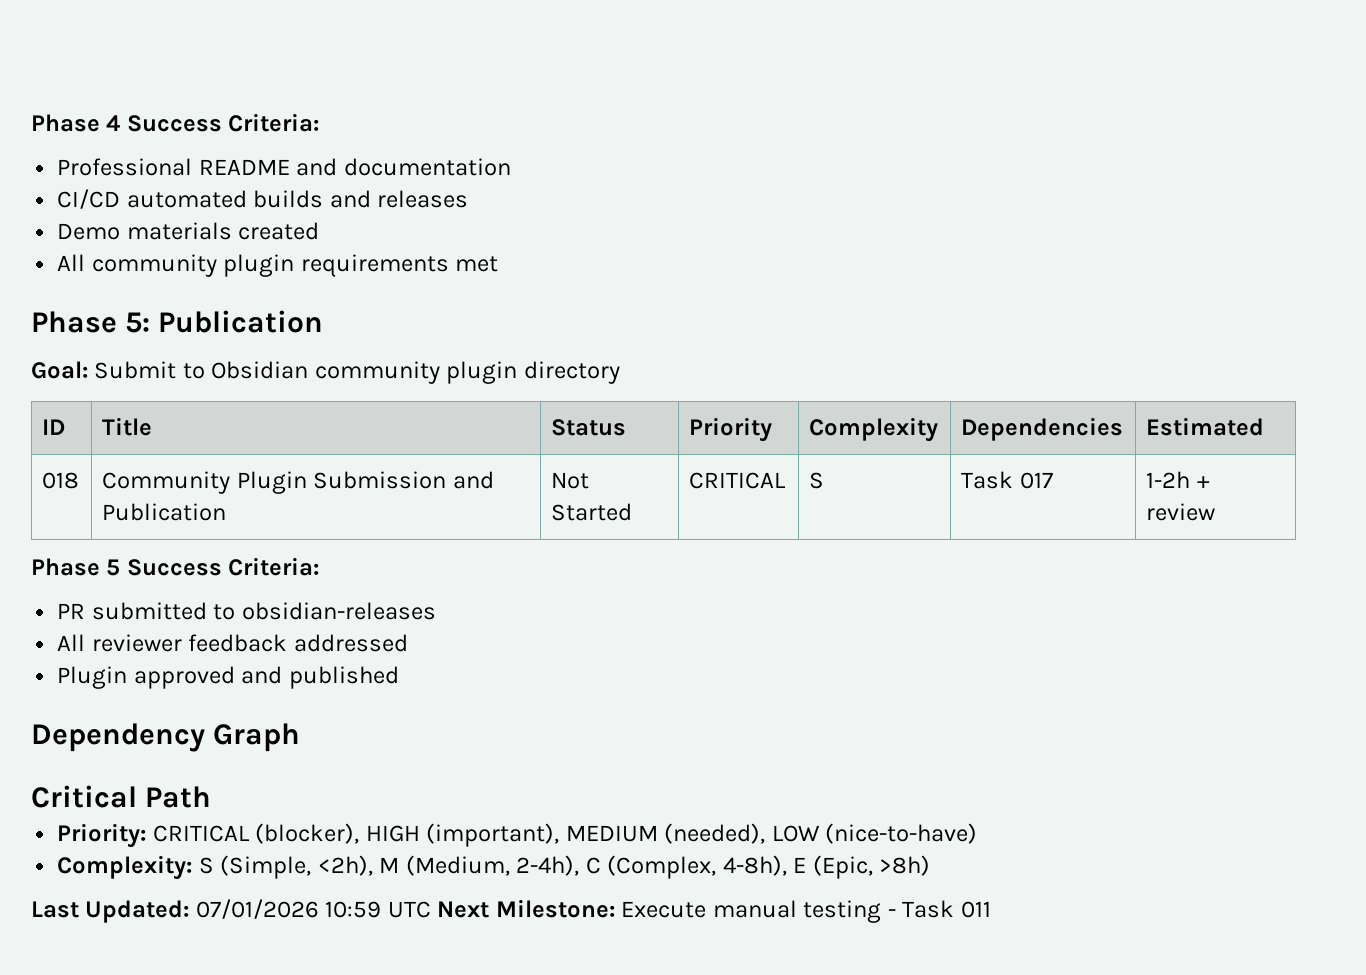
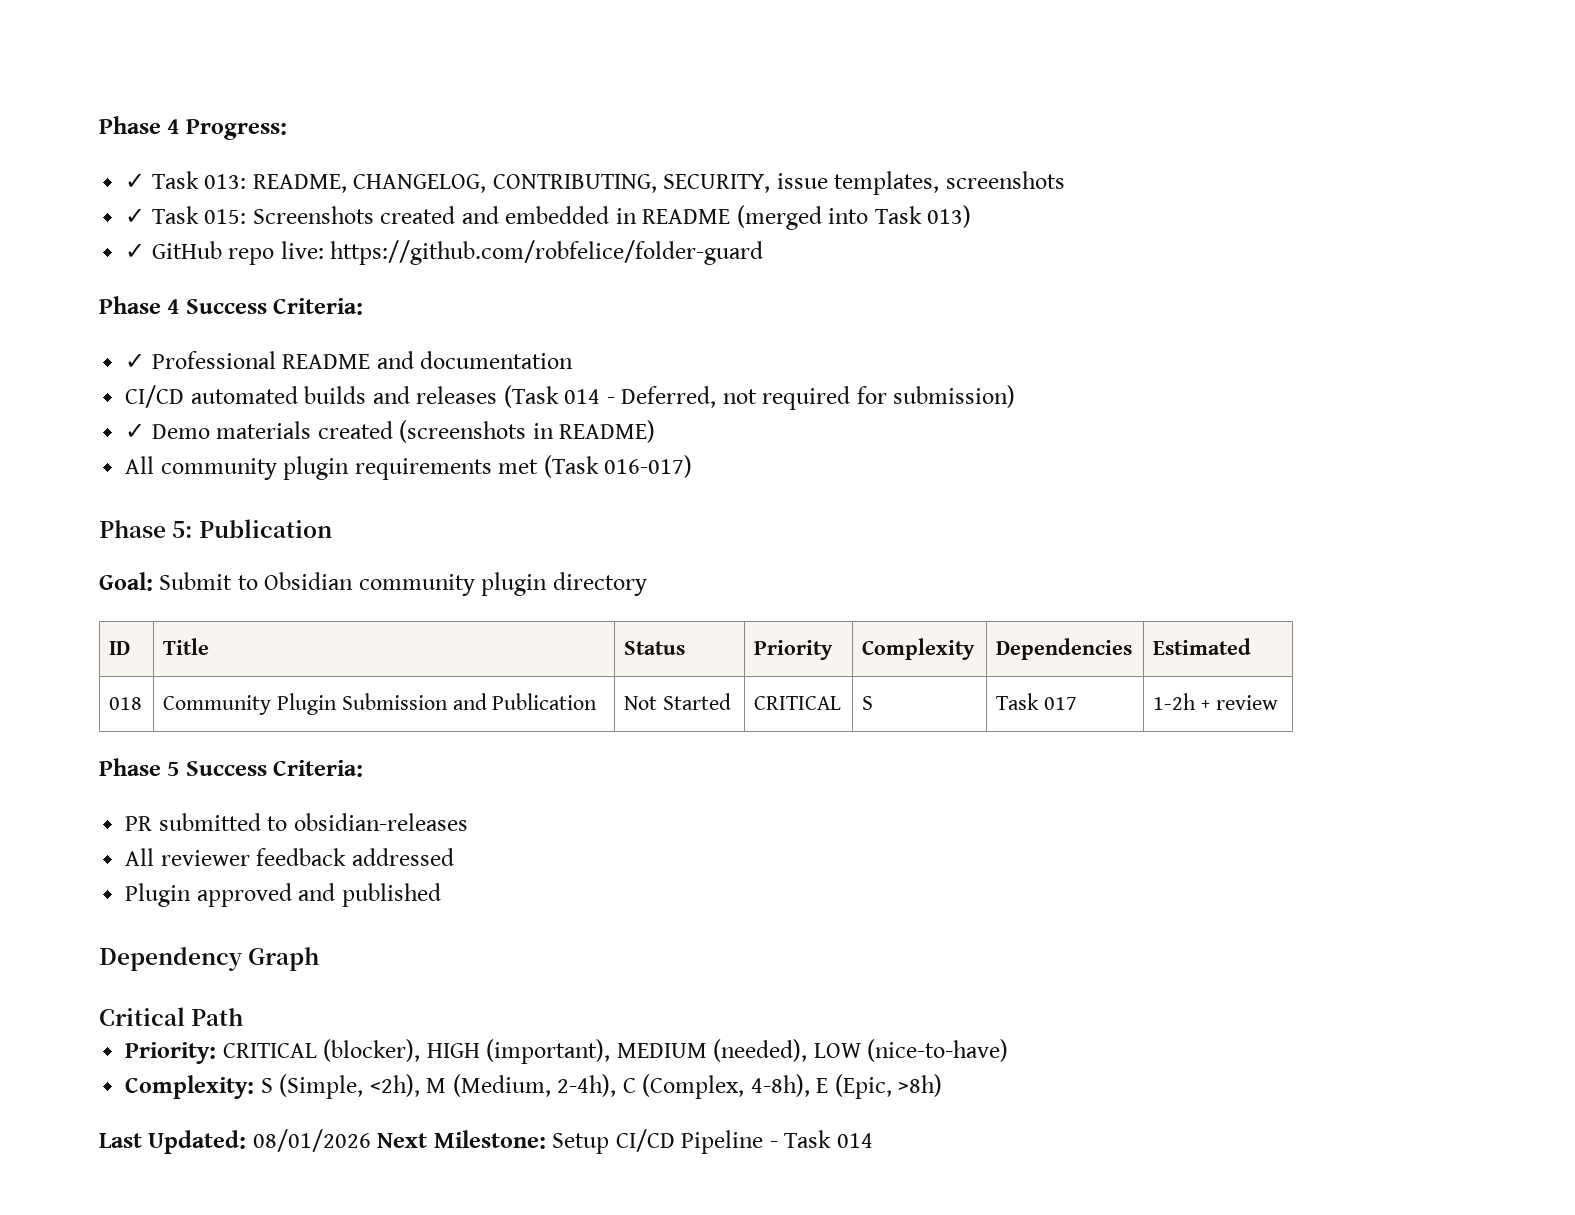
+ Phase 4 Progress:
+ ✓ Task 013: README, CHANGELOG, CONTRIBUTING, SECURITY, issue templates, screenshots
+ ✓ Task 015: Screenshots created and embedded in README (merged into Task 013)
+ ✓ GitHub repo live: https://github.com/robfelice/folder-guard
  Phase 4 Success Criteria:
- Professional README and documentation
+ ✓ Professional README and documentation
- CI/CD automated builds and releases
- Demo materials created
+ CI/CD automated builds and releases (Task 014 - Deferred, not required for submission)
+ ✓ Demo materials created (screenshots in README)
- All community plugin requirements met
+ All community plugin requirements met (Task 016-017)
- Last Updated: 07/01/2026 10:59 UTC Next Milestone: Execute manual testing - Task 011
+ Last Updated: 08/01/2026 Next Milestone: Setup CI/CD Pipeline - Task 014

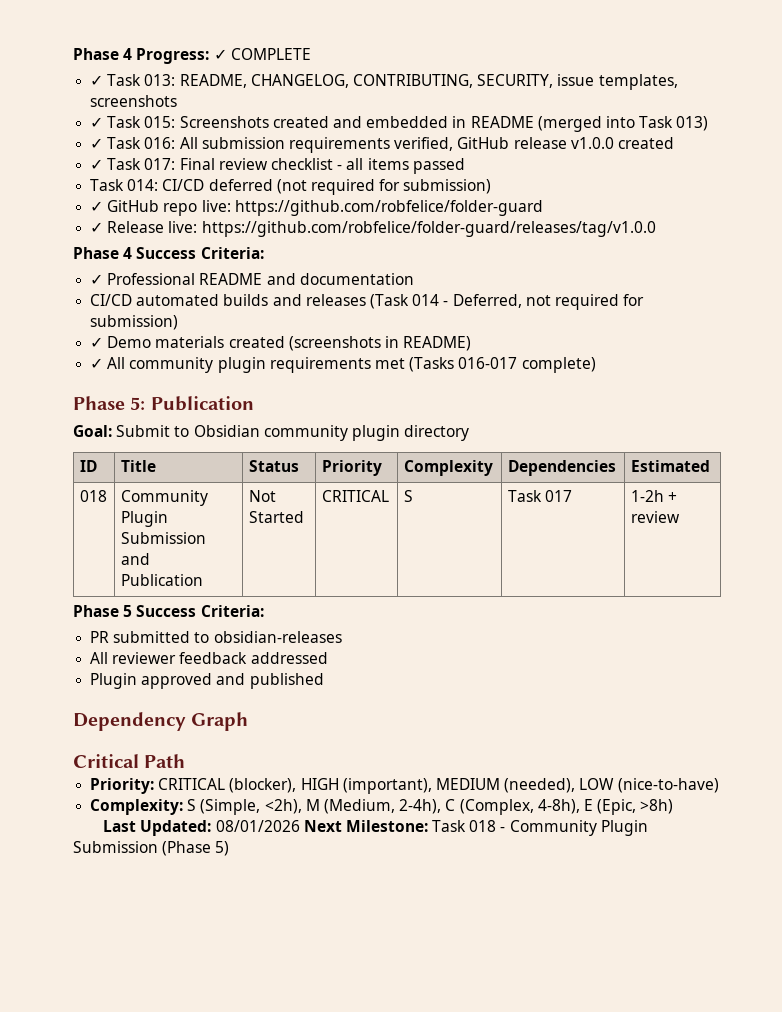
- Phase 4 Progress:
+ Phase 4 Progress: ✓ COMPLETE
+ ✓ Task 016: All submission requirements verified, GitHub release v1.0.0 created
+ ✓ Task 017: Final review checklist - all items passed
+ Task 014: CI/CD deferred (not required for submission)
+ ✓ Release live: https://github.com/robfelice/folder-guard/releases/tag/v1.0.0
- All community plugin requirements met (Task 016-017)
+ ✓ All community plugin requirements met (Tasks 016-017 complete)
- Last Updated: 08/01/2026 Next Milestone: Setup CI/CD Pipeline - Task 014
+ Last Updated: 08/01/2026 Next Milestone: Task 018 - Community Plugin Submission (Phase 5)

